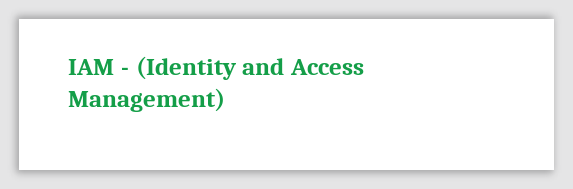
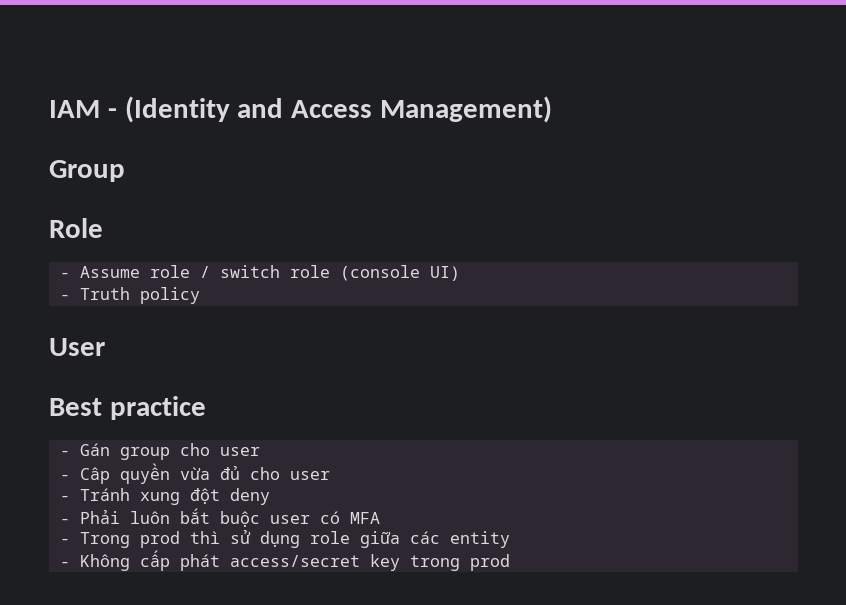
+ Group
+ Role
+ - Assume role / switch role (console UI)
+ - Truth policy
+ User
+ Best practice
+ - Gán group cho user
+ - Câp quyền vừa đủ cho user
+ - Tránh xung đột deny
+ - Phải luôn bắt buộc user có MFA
+ - Trong prod thì sử dụng role giữa các entity
+ - Không cấp phát access/secret key trong prod

